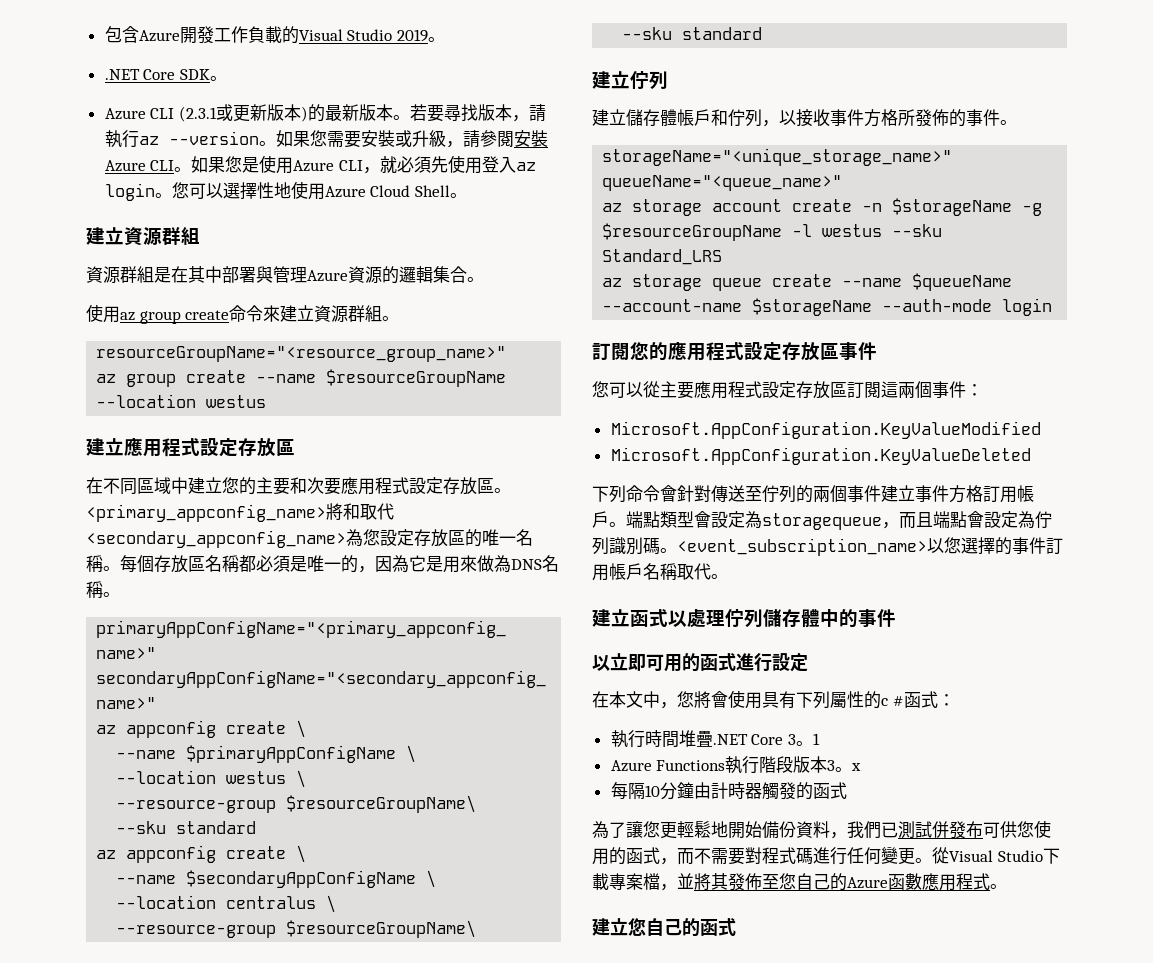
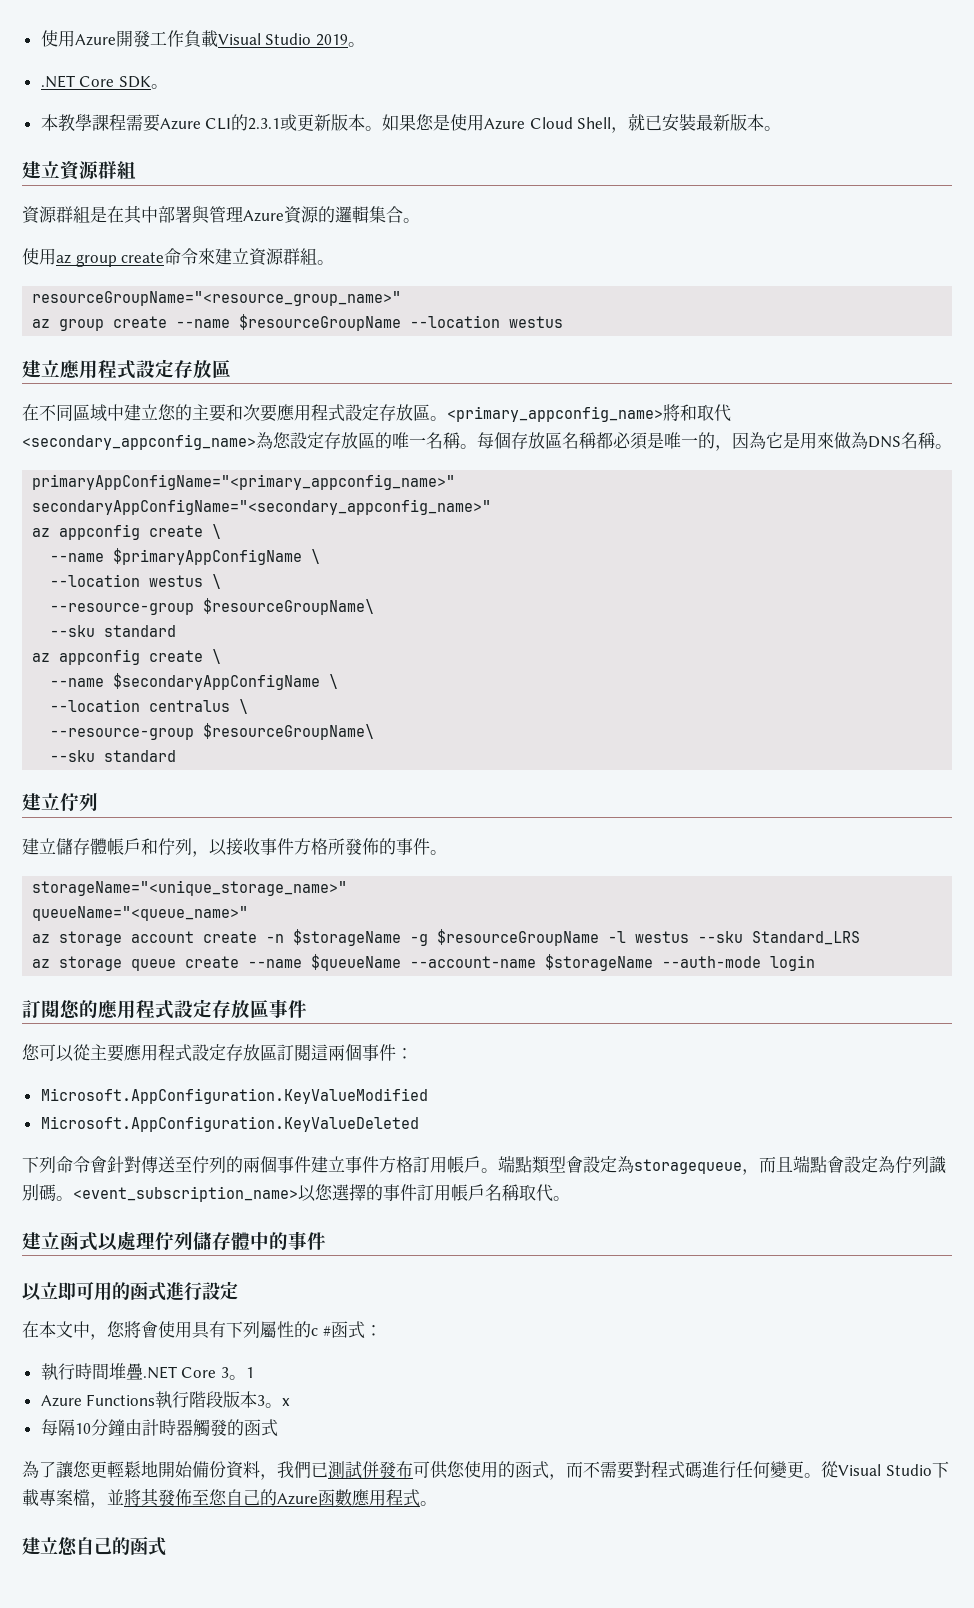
- 包含Azure開發工作負載的Visual Studio 2019。
+ 使用Azure開發工作負載Visual Studio 2019。
- Azure CLI (2.3.1或更新版本)的最新版本。若要尋找版本，請執行az --version。如果您需要安裝或升級，請參閱安裝Azure CLI。
+ 本教學課程需要Azure CLI的2.3.1或更新版本。
- 如果您是使用Azure CLI，就必須先使用登入az login。您可以選擇性地使用Azure Cloud Shell。
+ 如果您是使用Azure Cloud Shell，就已安裝最新版本。

